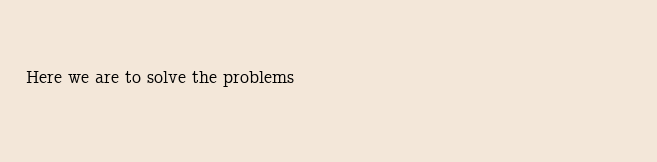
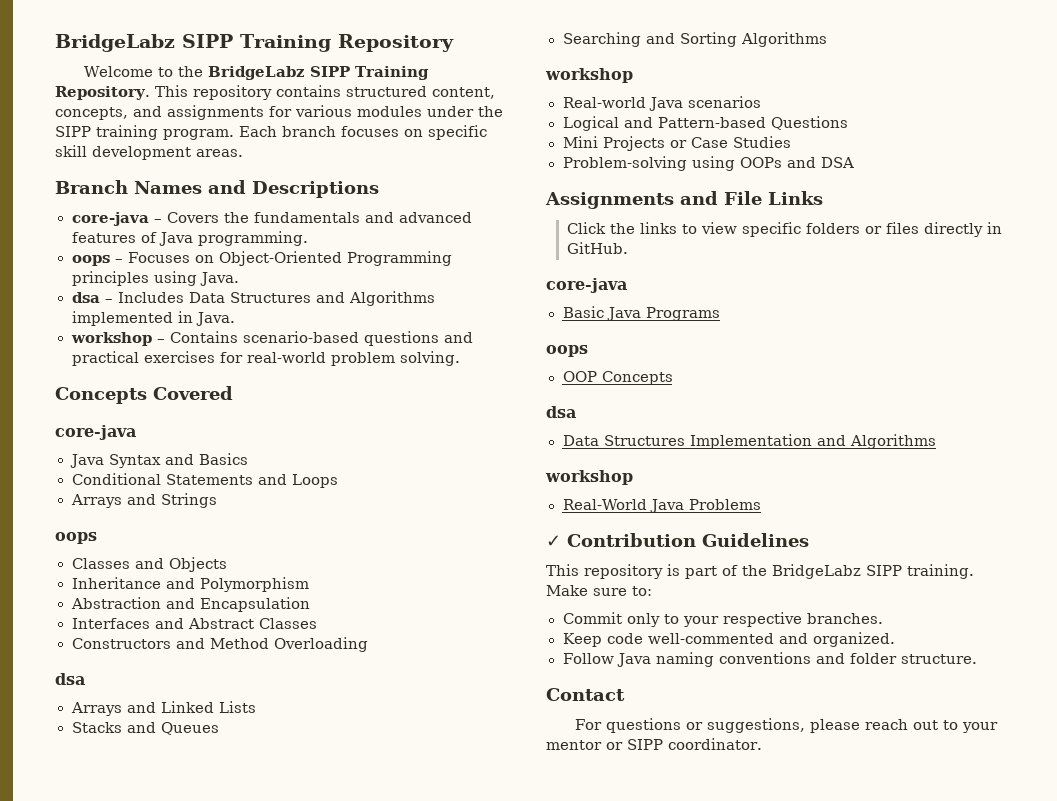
- Here we are to solve the problems
+ BridgeLabz SIPP Training Repository
+ Welcome to the BridgeLabz SIPP Training Repository. This repository contains structured content, concepts, and assignments for various modules under the SIPP training program. Each branch focuses on specific skill development areas.
+ Branch Names and Descriptions
+ core-java – Covers the fundamentals and advanced features of Java programming.
+ oops – Focuses on Object-Oriented Programming principles using Java.
+ dsa – Includes Data Structures and Algorithms implemented in Java.
+ workshop – Contains scenario-based questions and practical exercises for real-world problem solving.
+ Concepts Covered
+ core-java
+ Java Syntax and Basics
+ Conditional Statements and Loops
+ Arrays and Strings
+ oops
+ Classes and Objects
+ Inheritance and Polymorphism
+ Abstraction and Encapsulation
+ Interfaces and Abstract Classes
+ Constructors and Method Overloading
+ dsa
+ Arrays and Linked Lists
+ Stacks and Queues
+ Searching and Sorting Algorithms
+ workshop
+ Real-world Java scenarios
+ Logical and Pattern-based Questions
+ Mini Projects or Case Studies
+ Problem-solving using OOPs and DSA
+ Assignments and File Links
+ Click the links to view specific folders or files directly in GitHub.
+ core-java
+ Basic Java Programs
+ oops
+ OOP Concepts
+ dsa
+ Data Structures Implementation and Algorithms
+ workshop
+ Real-World Java Problems
+ ✓ Contribution Guidelines
+ This repository is part of the BridgeLabz SIPP training. Make sure to:
+ Commit only to your respective branches.
+ Keep code well-commented and organized.
+ Follow Java naming conventions and folder structure.
+ Contact
+ For questions or suggestions, please reach out to your mentor or SIPP coordinator.

